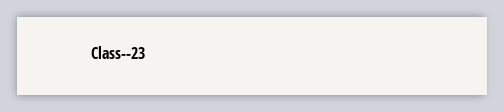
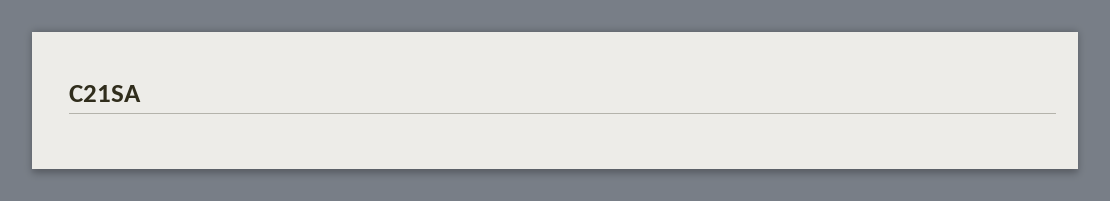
- Class--23
+ C21SA

